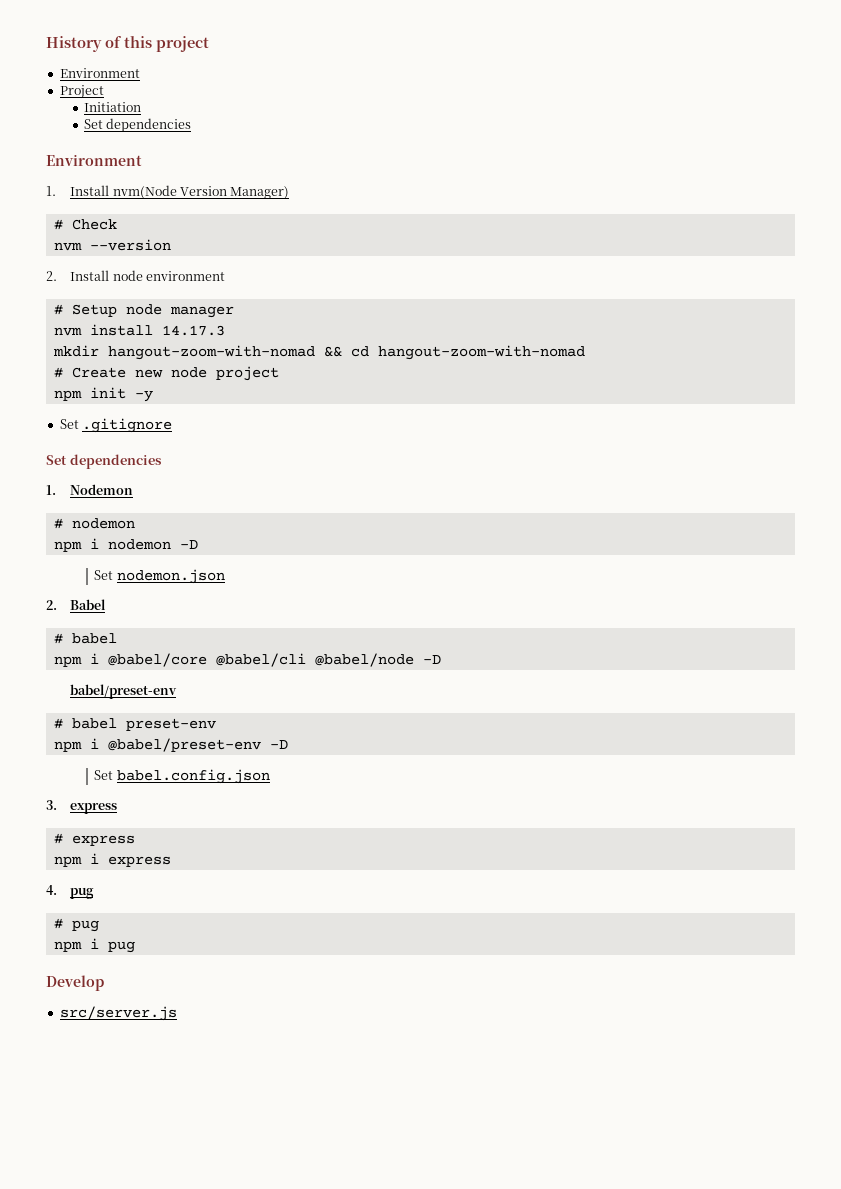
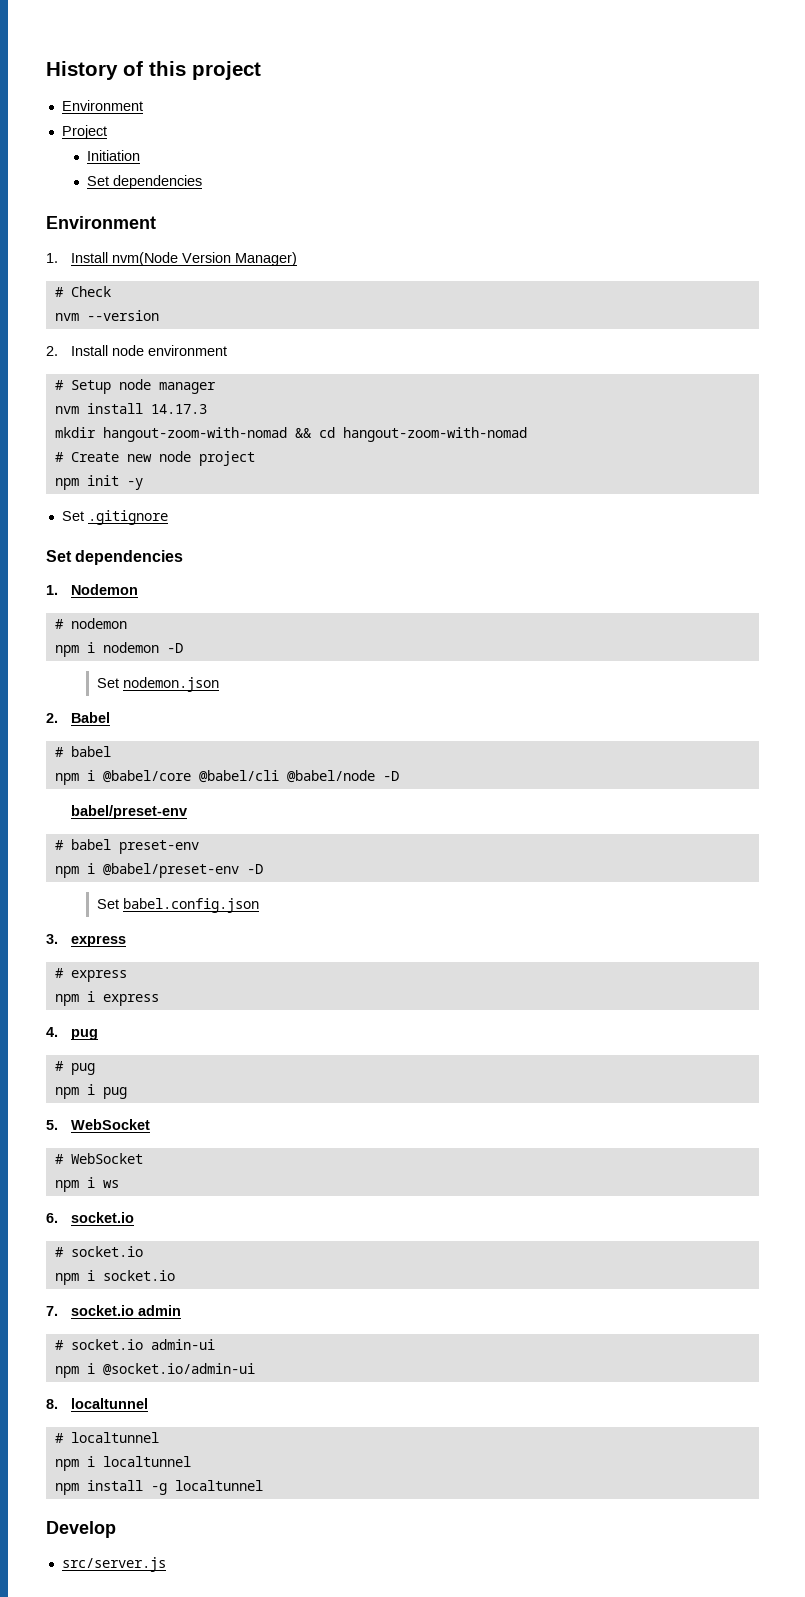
+ 5. WebSocket
+ # WebSocket
+ npm i ws
+ 6. socket.io
+ # socket.io
+ npm i socket.io
+ 7. socket.io admin
+ # socket.io admin-ui
+ npm i @socket.io/admin-ui
+ 8. localtunnel
+ # localtunnel
+ npm i localtunnel
+ npm install -g localtunnel

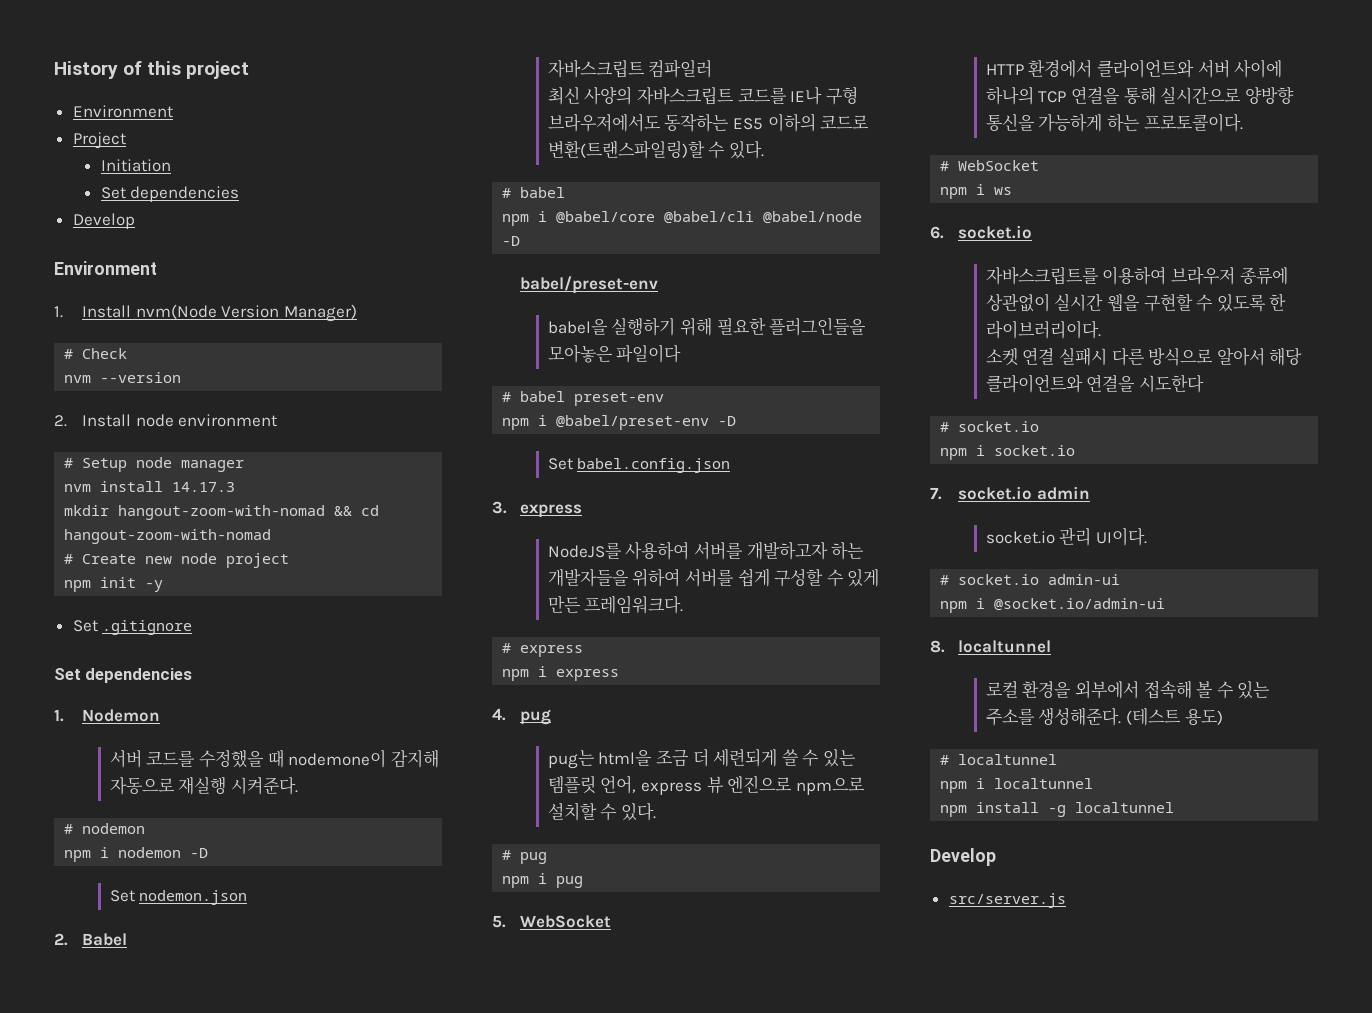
  Initiation
  Set dependencies
+ Develop
+ 서버 코드를 수정했을 때 nodemone이 감지해 자동으로 재실행 시켜준다.
+ 자바스크립트 컴파일러
+ 최신 사양의 자바스크립트 코드를 IE나 구형 브라우저에서도 동작하는 ES5 이하의 코드로 변환(트랜스파일링)할 수 있다.
+ babel을 실행하기 위해 필요한 플러그인들을 모아놓은 파일이다
+ NodeJS를 사용하여 서버를 개발하고자 하는 개발자들을 위하여 서버를 쉽게 구성할 수 있게 만든 프레임워크다.
+ pug는 html을 조금 더 세련되게 쓸 수 있는 템플릿 언어, express 뷰 엔진으로 npm으로 설치할 수 있다.
+ HTTP 환경에서 클라이언트와 서버 사이에 하나의 TCP 연결을 통해 실시간으로 양방향 통신을 가능하게 하는 프로토콜이다.
+ 자바스크립트를 이용하여 브라우저 종류에 상관없이 실시간 웹을 구현할 수 있도록 한 라이브러리이다.
+ 소켓 연결 실패시 다른 방식으로 알아서 해당 클라이언트와 연결을 시도한다
+ socket.io 관리 UI이다.
+ 로컬 환경을 외부에서 접속해 볼 수 있는 주소를 생성해준다. (테스트 용도)

